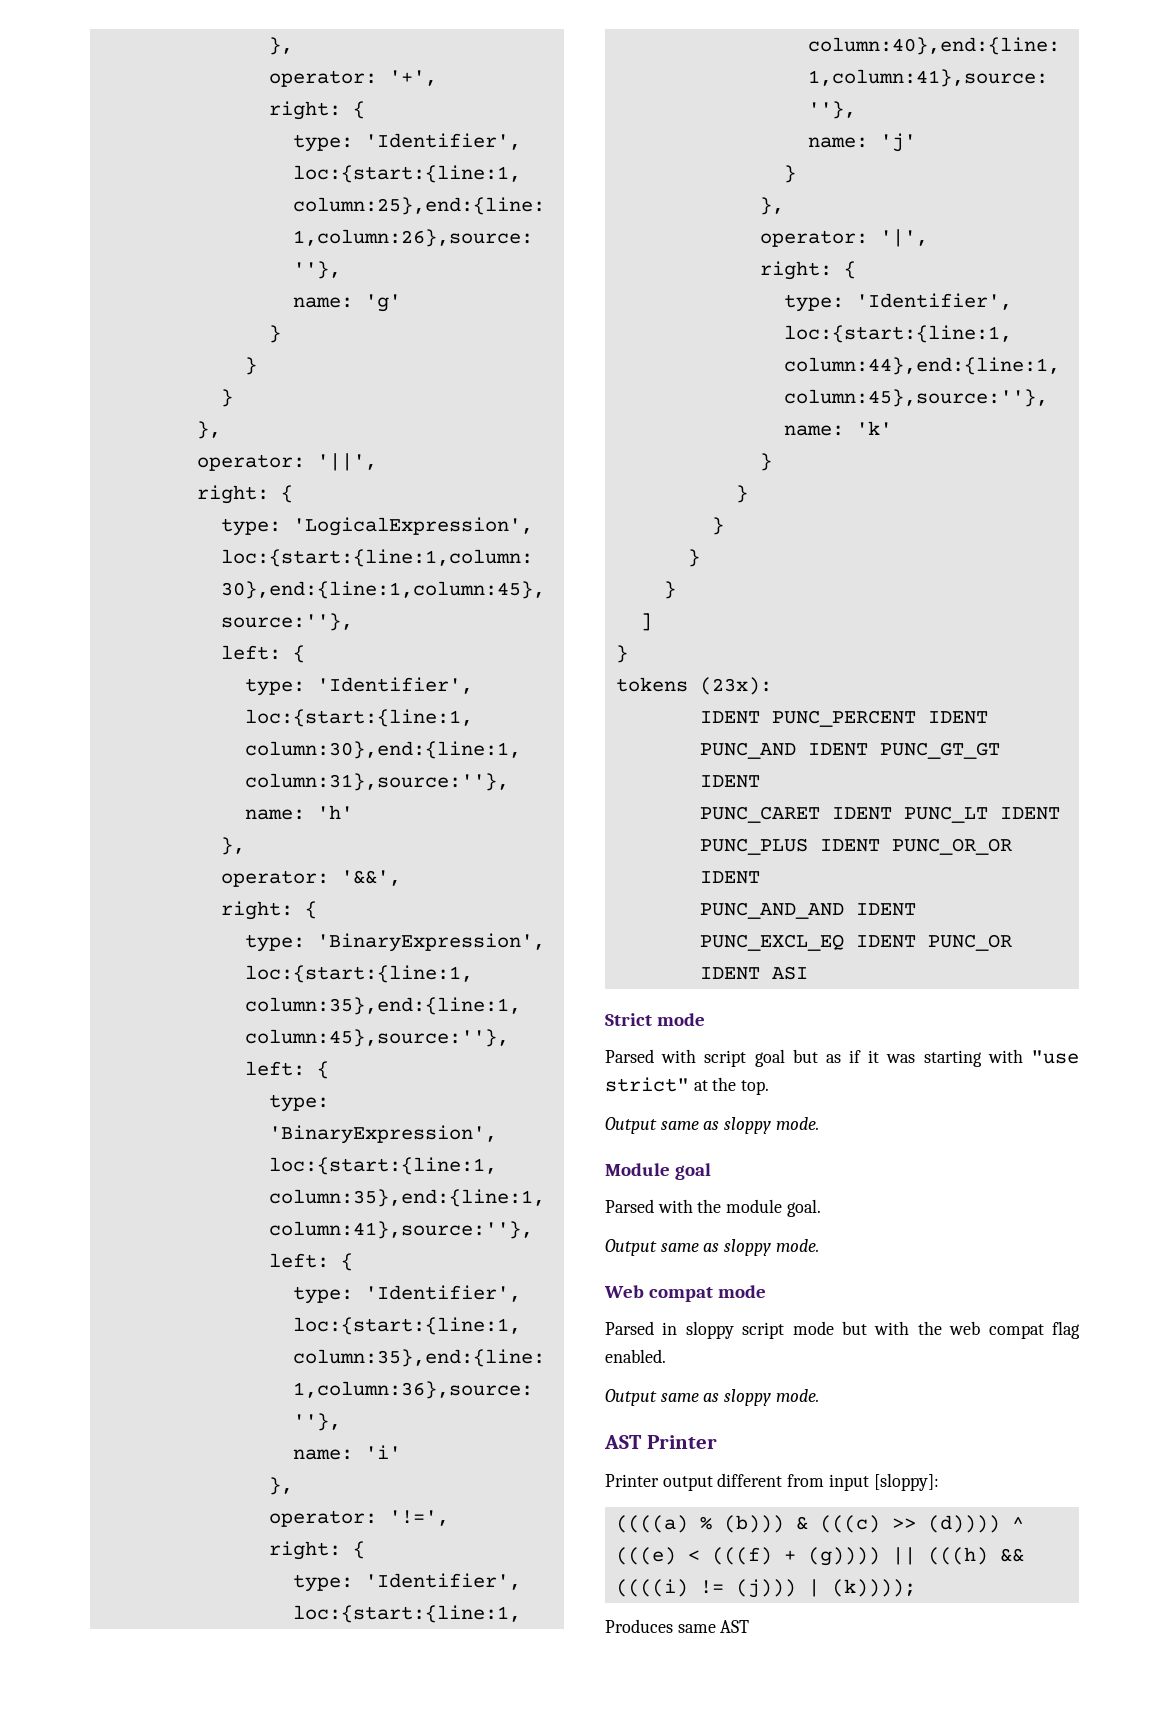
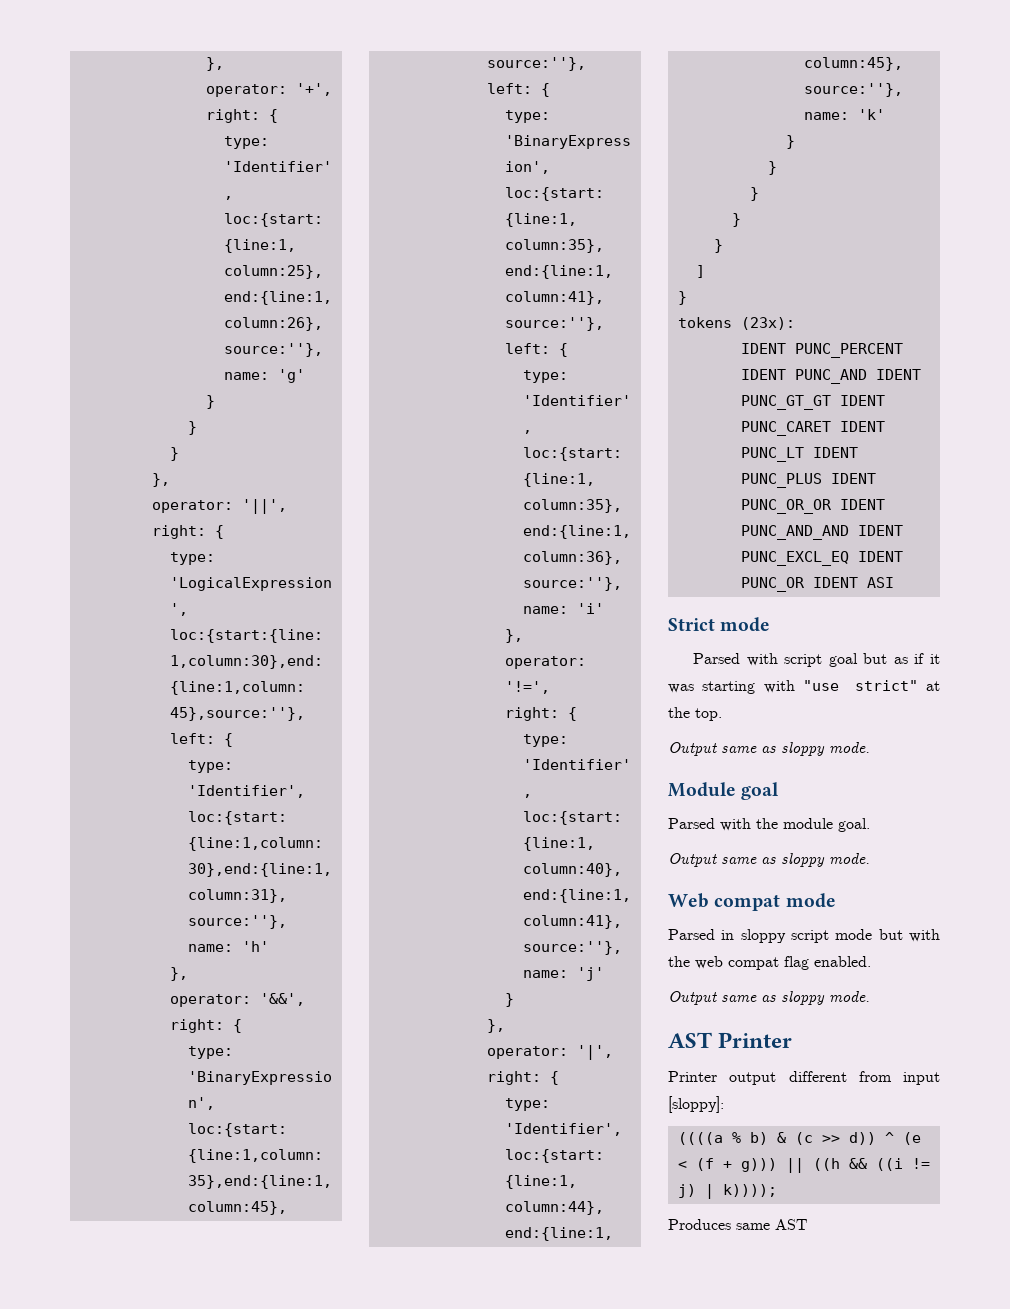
- ((((a) % (b))) & (((c) >> (d)))) ^ (((e) < (((f) + (g)))) || (((h) && ((((i) != (j))) | (k))));
+ ((((a % b) & (c >> d)) ^ (e < (f + g))) || ((h && ((i != j) | k))));

